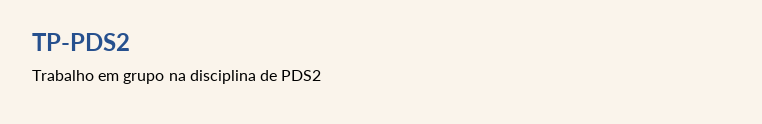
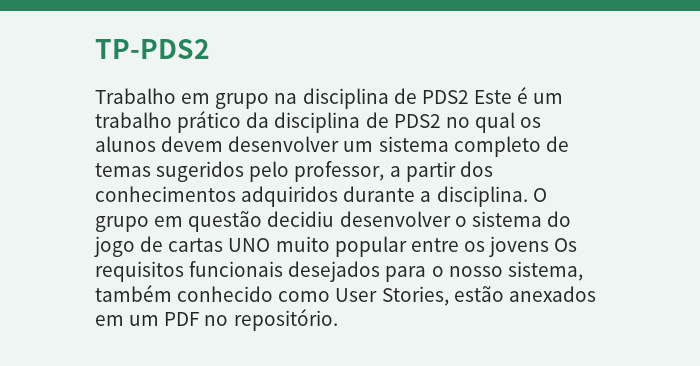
- Trabalho em grupo na disciplina de PDS2
+ Trabalho em grupo na disciplina de PDS2 Este é um trabalho prático da disciplina de PDS2 no qual os alunos devem desenvolver um sistema completo de temas sugeridos pelo professor, a partir dos conhecimentos adquiridos durante a disciplina. O grupo em questão decidiu desenvolver o sistema do jogo de cartas UNO muito popular entre os jovens Os requisitos funcionais desejados para o nosso sistema, também conhecido como User Stories, estão anexados em um PDF no repositório.

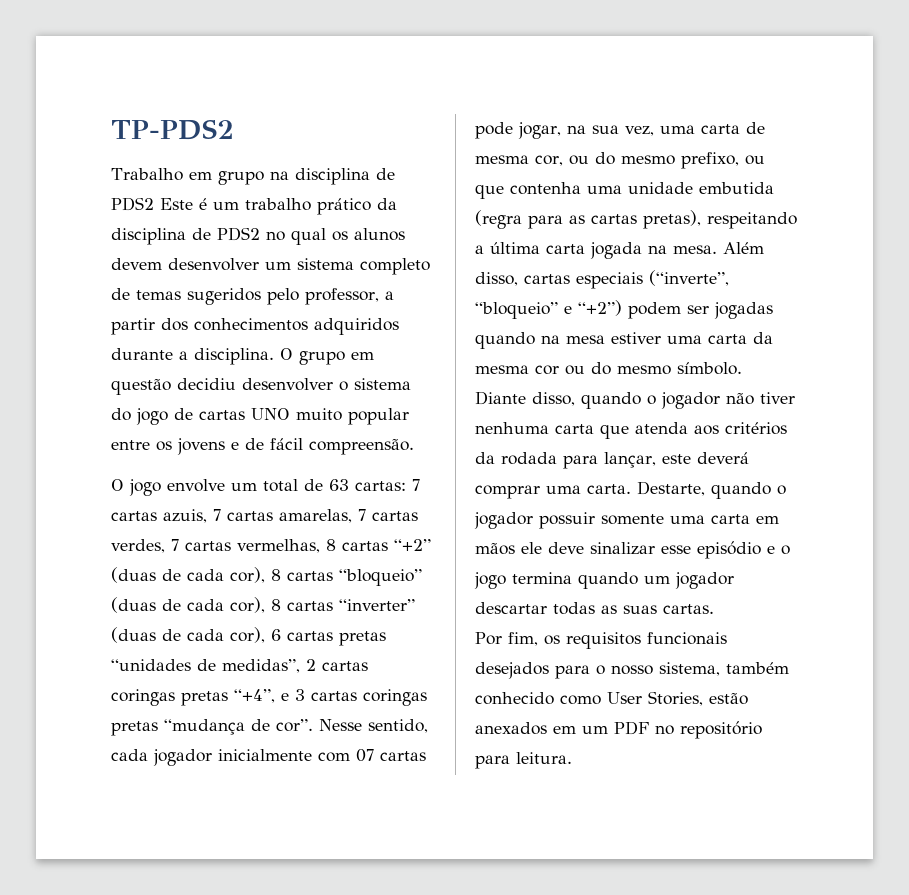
- O grupo em questão decidiu desenvolver o sistema do jogo de cartas UNO muito popular entre os jovens Os requisitos funcionais desejados para o nosso sistema, também conhecido como User Stories, estão anexados em um PDF no repositório.
+ O grupo em questão decidiu desenvolver o sistema do jogo de cartas UNO muito popular entre os jovens e de fácil compreensão.
+ O jogo envolve um total de 63 cartas: 7 cartas azuis, 7 cartas amarelas, 7 cartas verdes, 7 cartas vermelhas, 8 cartas “+2” (duas de cada cor), 8 cartas “bloqueio” (duas de cada cor), 8 cartas “inverter” (duas de cada cor), 6 cartas pretas “unidades de medidas”, 2 cartas coringas pretas “+4”, e 3 cartas coringas pretas “mudança de cor”. Nesse sentido, cada jogador inicialmente com 07 cartas pode jogar, na sua vez, uma carta de mesma cor, ou do mesmo prefixo, ou que contenha uma unidade embutida (regra para as cartas pretas), respeitando a última carta jogada na mesa. Além disso, cartas especiais (“inverte”, “bloqueio” e “+2”) podem ser jogadas quando na mesa estiver uma carta da mesma cor ou do mesmo símbolo. Diante disso, quando o jogador não tiver nenhuma carta que atenda aos critérios da rodada para lançar, este deverá comprar uma carta. Destarte, quando o jogador possuir somente uma carta em mãos ele deve sinalizar esse episódio e o jogo termina quando um jogador descartar todas as suas cartas.
+ Por fim, os requisitos funcionais desejados para o nosso sistema, também conhecido como User Stories, estão anexados em um PDF no repositório para leitura.

